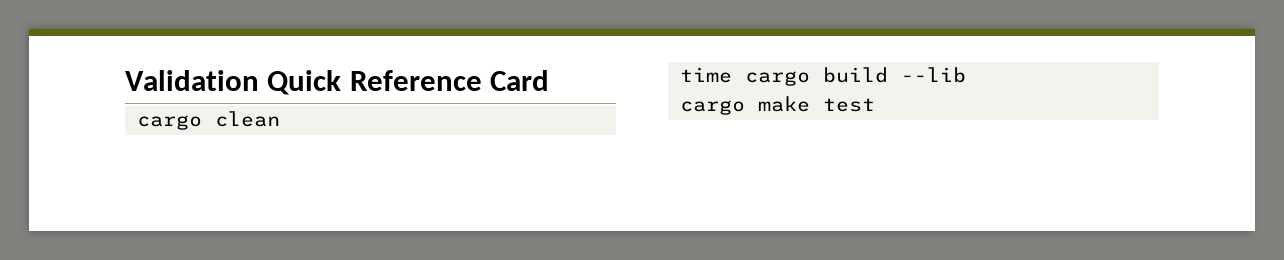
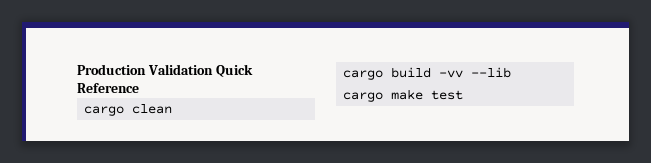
- Validation Quick Reference Card
+ Production Validation Quick Reference
- time cargo build --lib
+ cargo build -vv --lib

